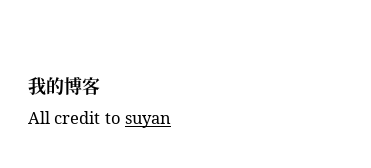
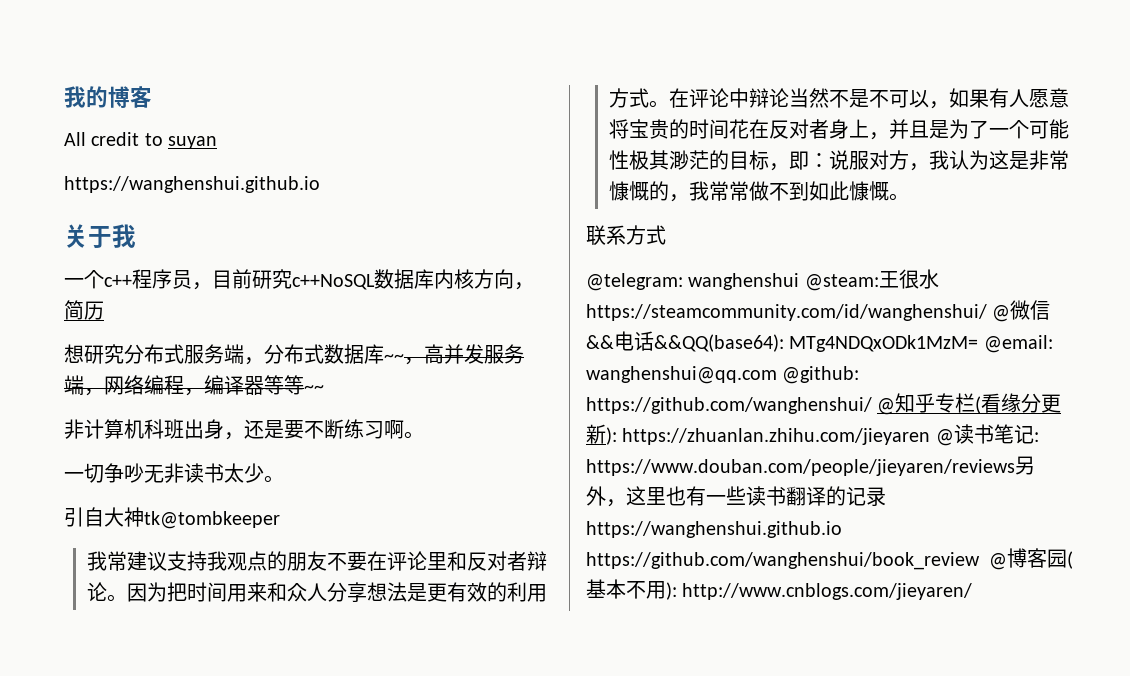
  All credit to suyan
+ https://wanghenshui.github.io
+ 关于我
+ 一个c++程序员，目前研究c++NoSQL数据库内核方向，简历
+ 想研究分布式服务端，分布式数据库~~，高并发服务端，网络编程，编译器等等~~
+ 非计算机科班出身，还是要不断练习啊。
+ 一切争吵无非读书太少。
+ 引自大神tk@tombkeeper
+ 我常建议支持我观点的朋友不要在评论里和反对者辩论。因为把时间用来和众人分享想法是更有效的利用方式。在评论中辩论当然不是不可以，如果有人愿意将宝贵的时间花在反对者身上，并且是为了一个可能性极其渺茫的目标，即：说服对方，我认为这是非常慷慨的，我常常做不到如此慷慨。
+ 联系方式
+ @telegram: wanghenshui @steam:王很水https://steamcommunity.com/id/wanghenshui/ @微信&&电话&&QQ(base64): MTg4NDQxODk1MzM= @email: wanghenshui@qq.com @github: https://github.com/wanghenshui/ @知乎专栏(看缘分更新): https://zhuanlan.zhihu.com/jieyaren @读书笔记: https://www.douban.com/people/jieyaren/reviews另外，这里也有一些读书翻译的记录https://wanghenshui.github.io https://github.com/wanghenshui/book_review @博客园(基本不用): http://www.cnblogs.com/jieyaren/

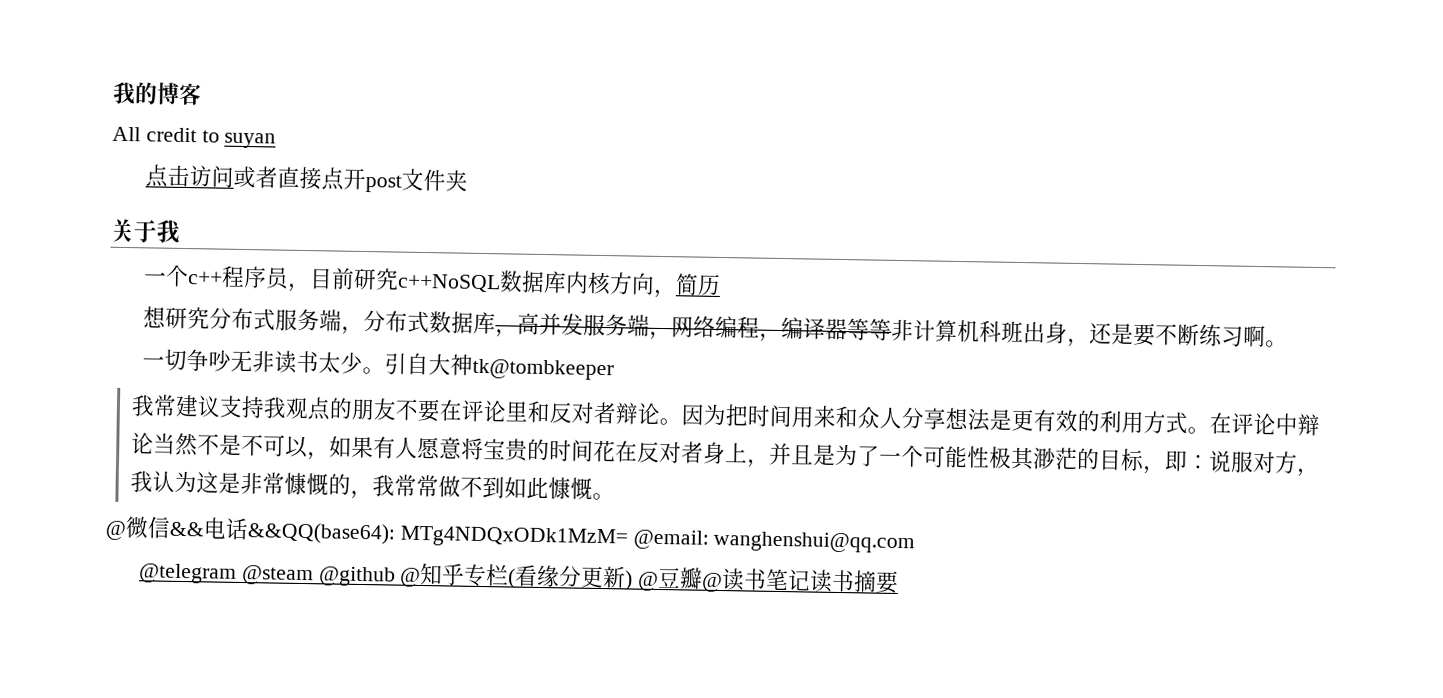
  All credit to suyan
- https://wanghenshui.github.io
+ 点击访问或者直接点开post文件夹
- 想研究分布式服务端，分布式数据库~~，高并发服务端，网络编程，编译器等等~~
- 非计算机科班出身，还是要不断练习啊。
+ 想研究分布式服务端，分布式数据库，高并发服务端，网络编程，编译器等等非计算机科班出身，还是要不断练习啊。
- 一切争吵无非读书太少。
- 引自大神tk@tombkeeper
+ 一切争吵无非读书太少。引自大神tk@tombkeeper
- 联系方式
- @telegram: wanghenshui @steam:王很水https://steamcommunity.com/id/wanghenshui/ @微信&&电话&&QQ(base64): MTg4NDQxODk1MzM= @email: wanghenshui@qq.com @github: https://github.com/wanghenshui/ @知乎专栏(看缘分更新): https://zhuanlan.zhihu.com/jieyaren @读书笔记: https://www.douban.com/people/jieyaren/reviews另外，这里也有一些读书翻译的记录https://wanghenshui.github.io https://github.com/wanghenshui/book_review @博客园(基本不用): http://www.cnblogs.com/jieyaren/
+ @微信&&电话&&QQ(base64): MTg4NDQxODk1MzM= @email: wanghenshui@qq.com
+ @telegram @steam @github @知乎专栏(看缘分更新) @豆瓣@读书笔记读书摘要

